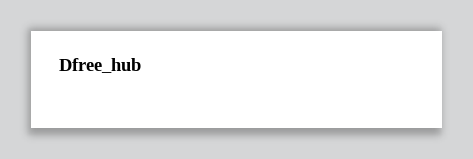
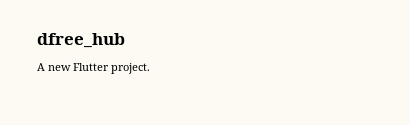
- Dfree_hub
+ dfree_hub
+ A new Flutter project.

